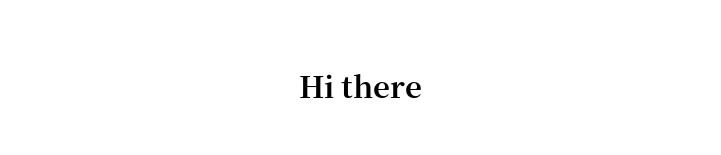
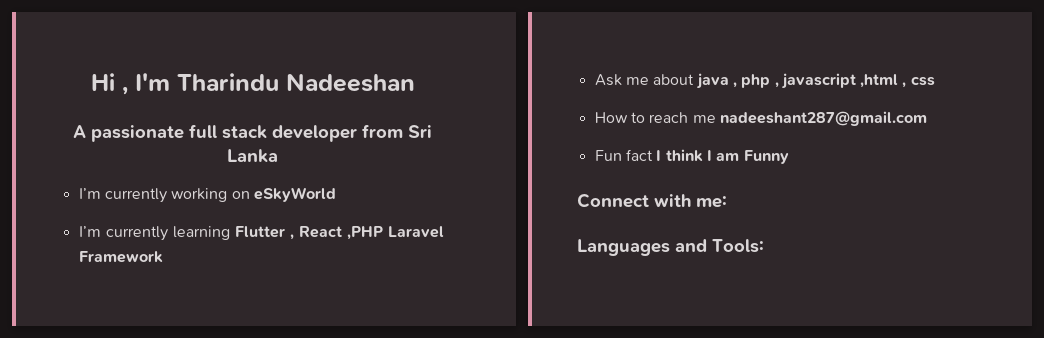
- Hi there
+ Hi , I'm Tharindu Nadeeshan
+ A passionate full stack developer from Sri Lanka
+ I’m currently working on eSkyWorld
+ I’m currently learning Flutter , React ,PHP Laravel Framework
+ Ask me about java , php , javascript ,html , css
+ How to reach me nadeeshant287@gmail.com
+ Fun fact I think I am Funny
+ Connect with me:
+ Languages and Tools:

